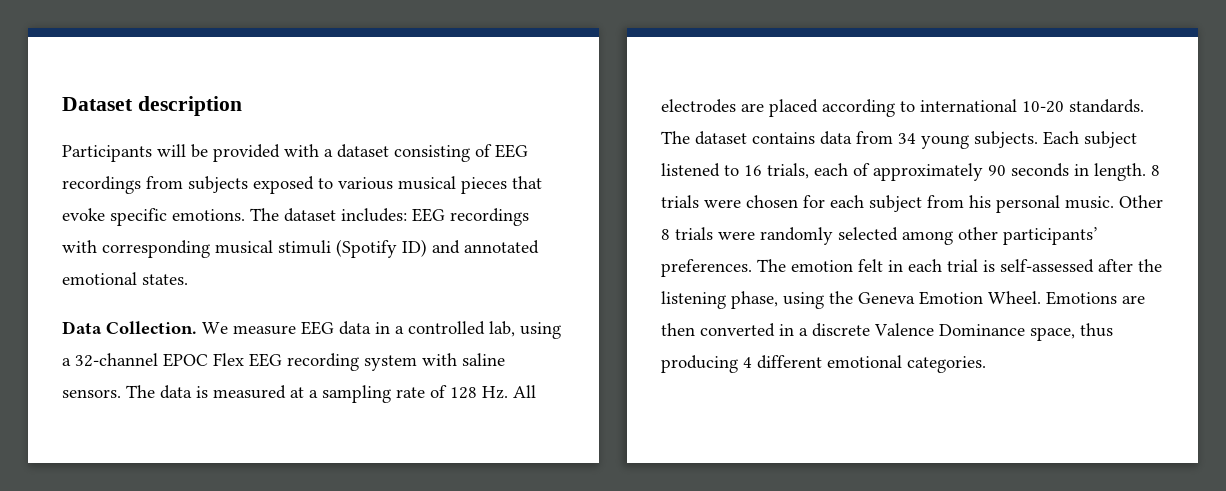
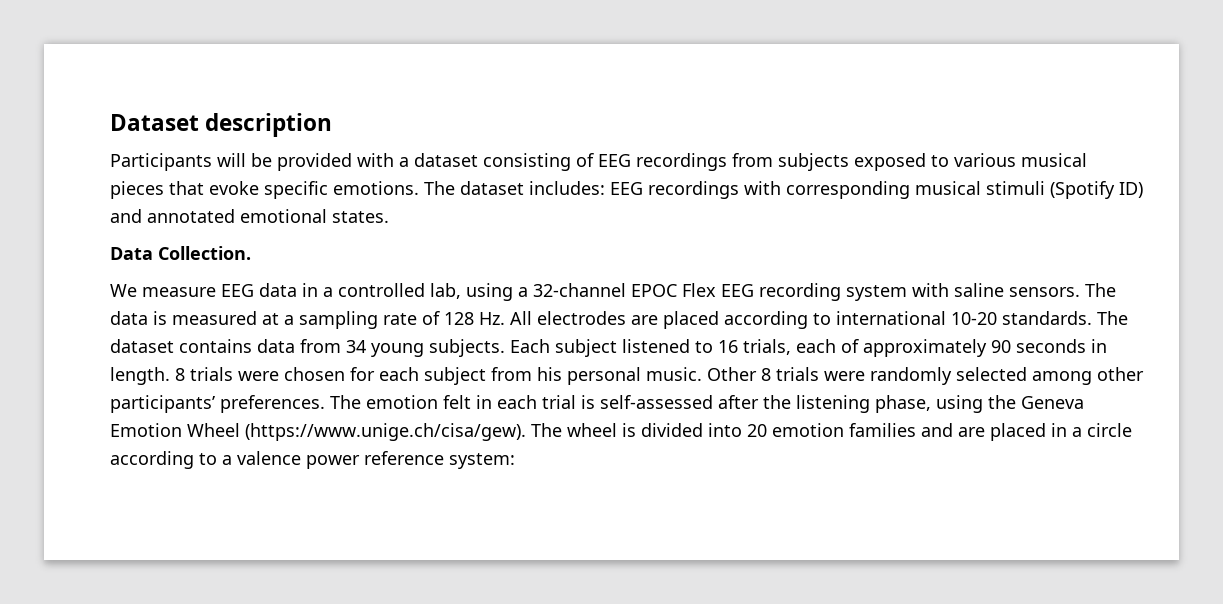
- Data Collection. We measure EEG data in a controlled lab, using a 32-channel EPOC Flex EEG recording system with saline sensors.
+ Data Collection.
+ We measure EEG data in a controlled lab, using a 32-channel EPOC Flex EEG recording system with saline sensors.
- The emotion felt in each trial is self-assessed after the listening phase, using the Geneva Emotion Wheel. Emotions are then converted in a discrete Valence Dominance space, thus producing 4 different emotional categories.
+ The emotion felt in each trial is self-assessed after the listening phase, using the Geneva Emotion Wheel (https://www.unige.ch/cisa/gew). The wheel is divided into 20 emotion families and are placed in a circle according to a valence power reference system:

